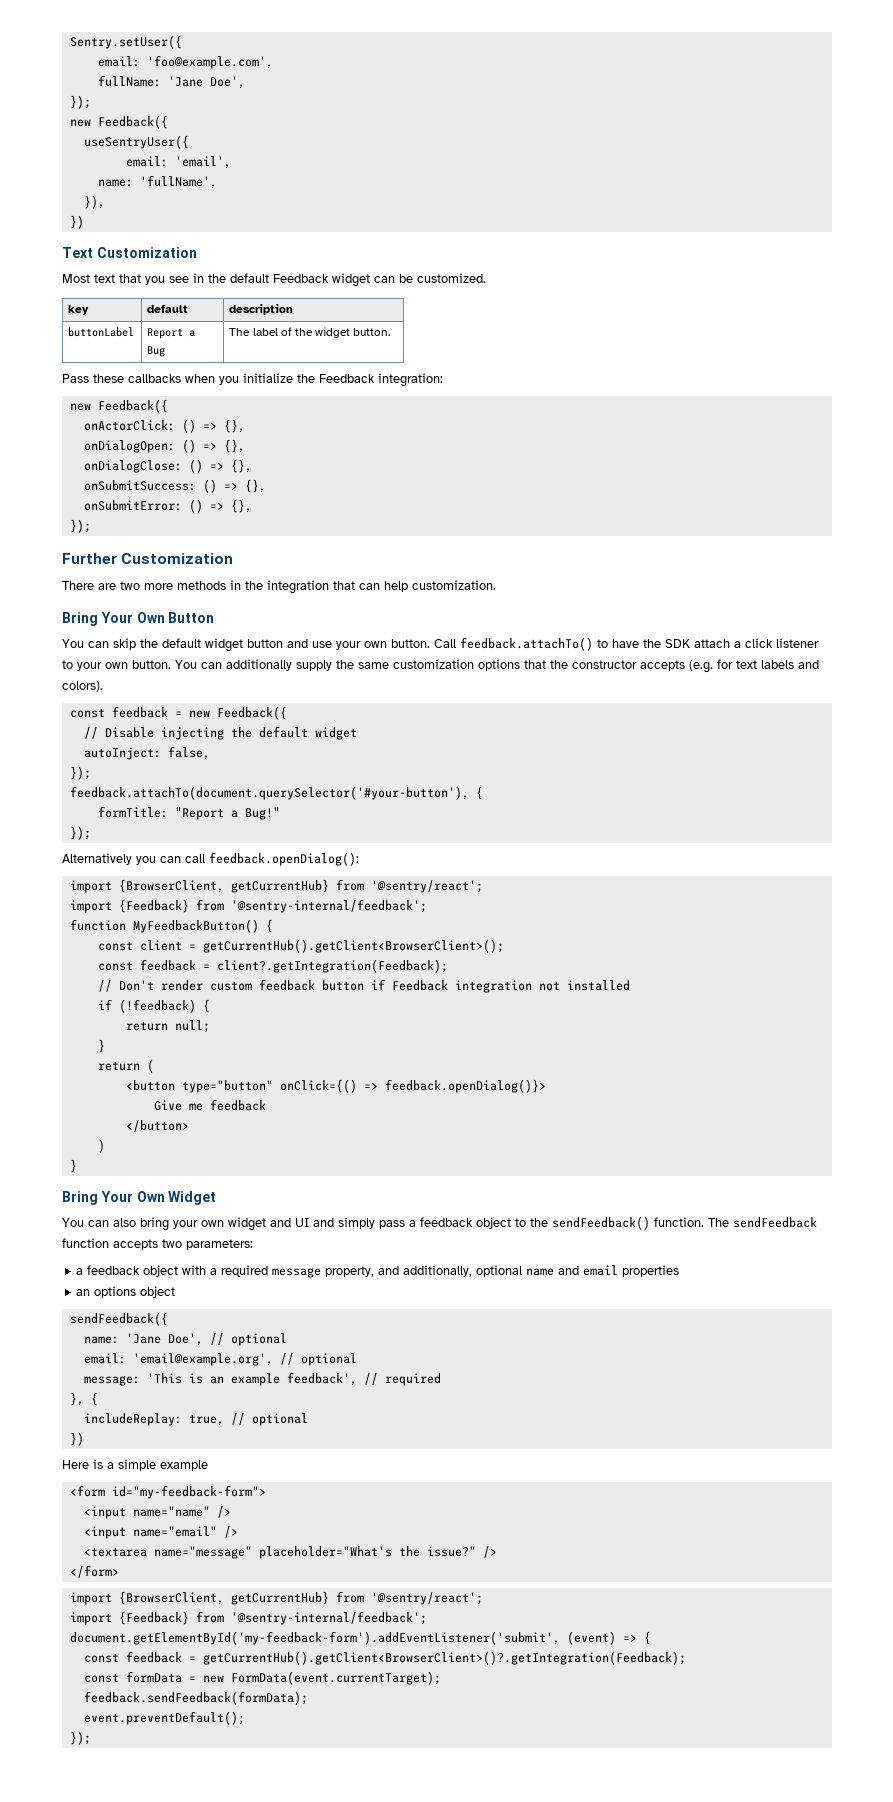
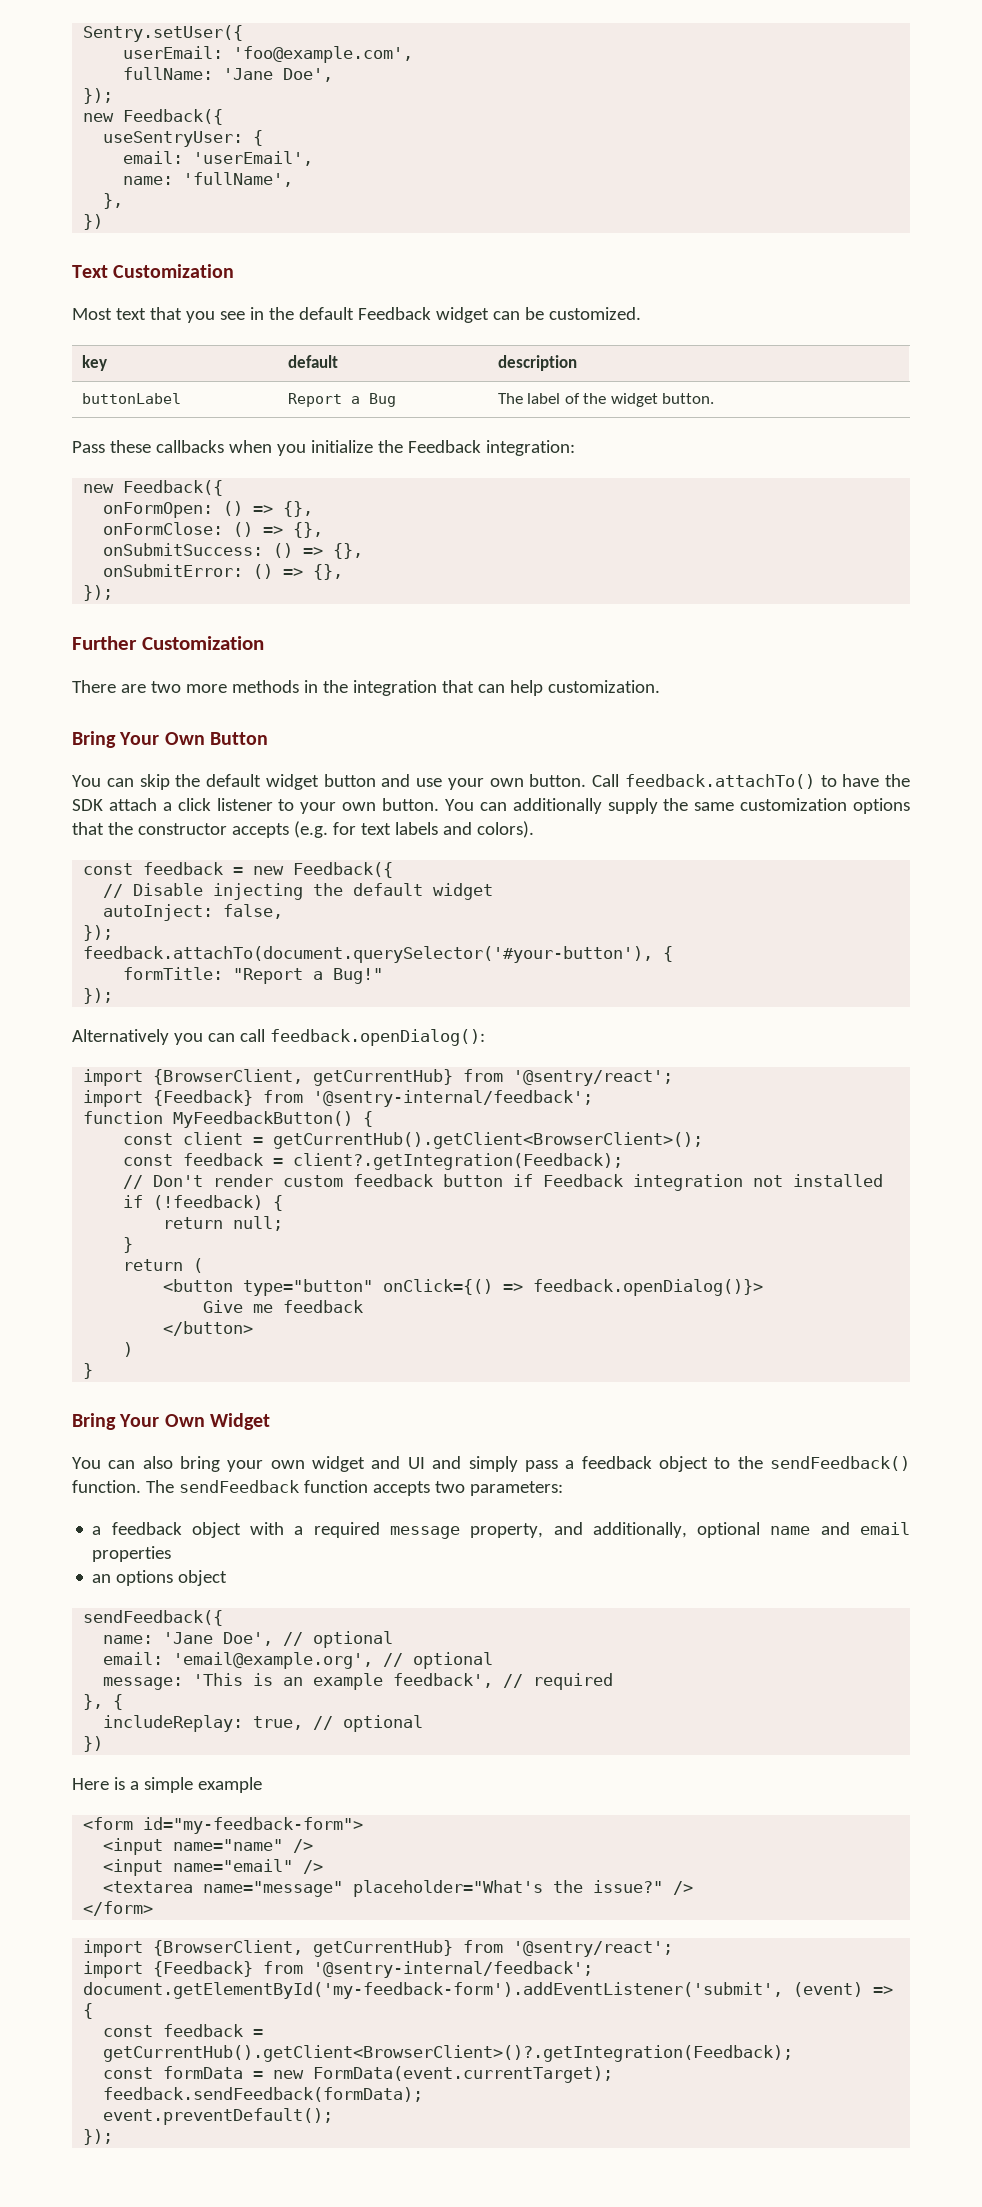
- email: 'foo@example.com',
+ userEmail: 'foo@example.com',
- useSentryUser({
- email: 'email',
+ useSentryUser: {
+ email: 'userEmail',
  name: 'fullName',
- }),
+ },
- onActorClick: () => {},
- onDialogOpen: () => {},
- onDialogClose: () => {},
+ onFormOpen: () => {},
+ onFormClose: () => {},

